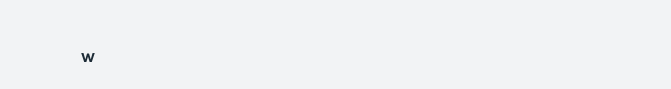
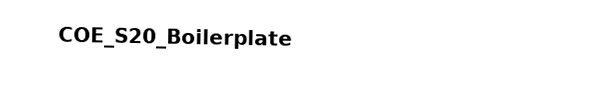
- w
+ COE_S20_Boilerplate

